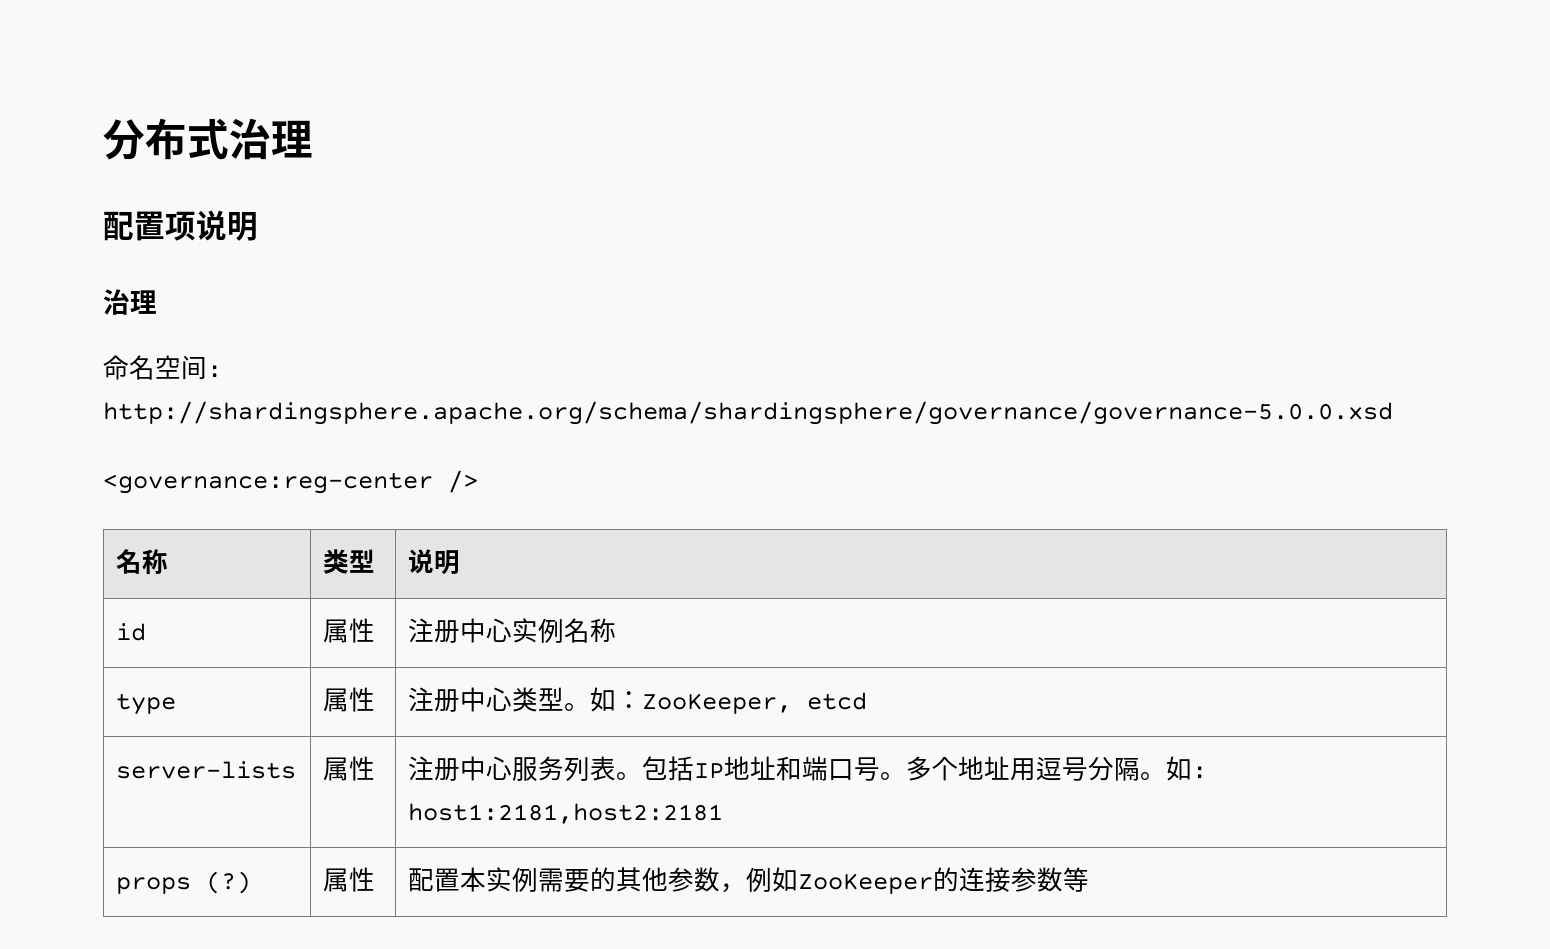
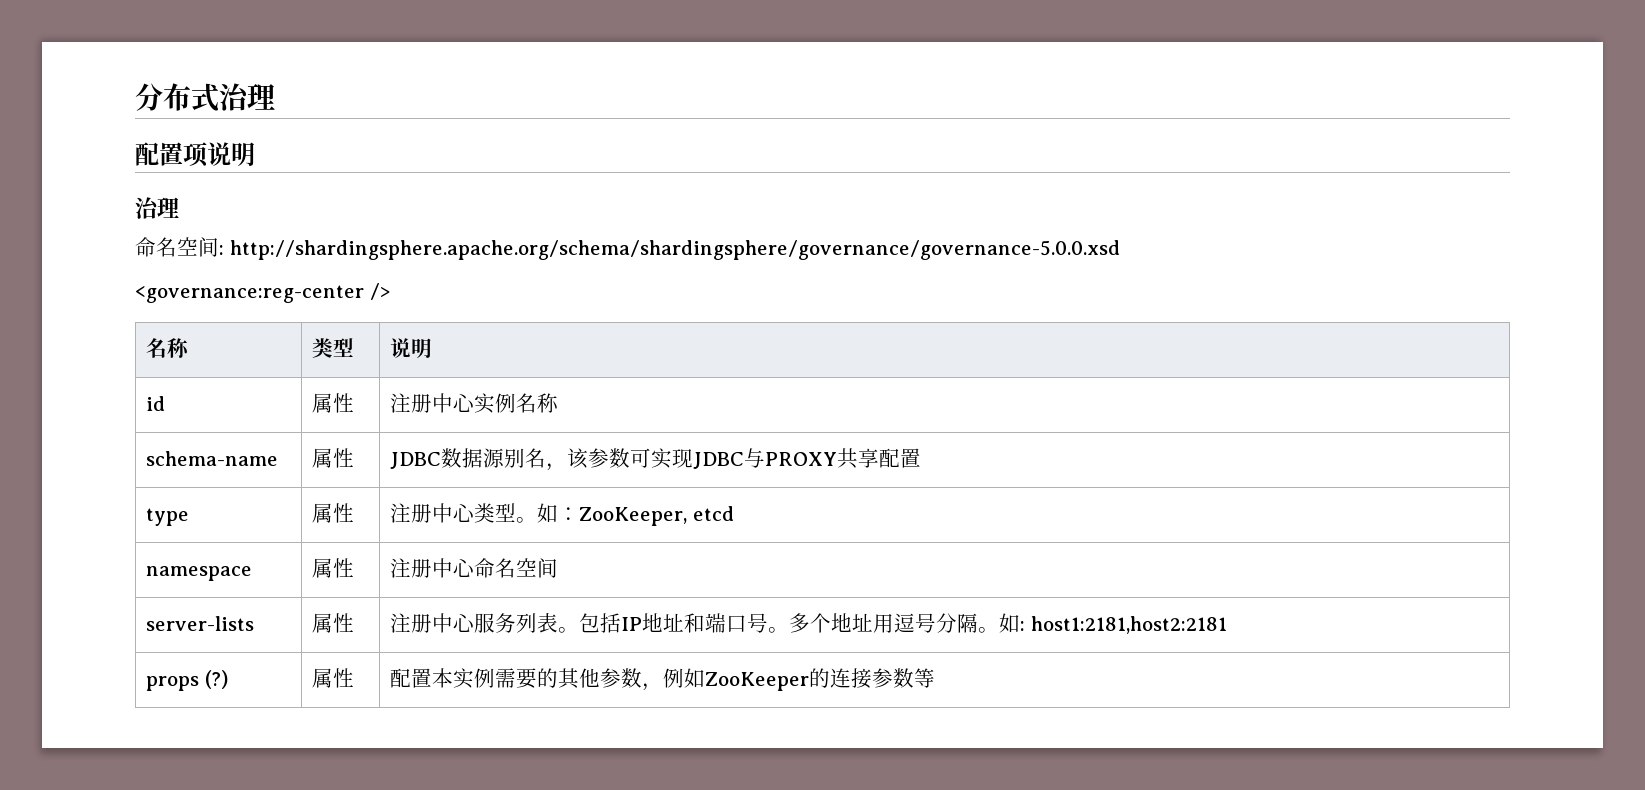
+ schema-name | 属性 | JDBC数据源别名，该参数可实现JDBC与PROXY共享配置
+ namespace | 属性 | 注册中心命名空间

